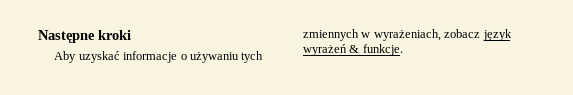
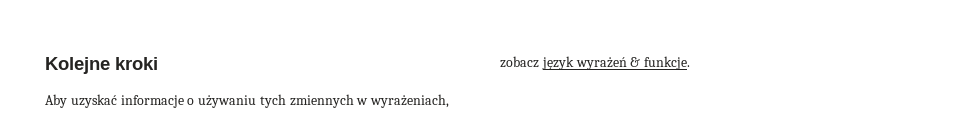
- Następne kroki
+ Kolejne kroki

